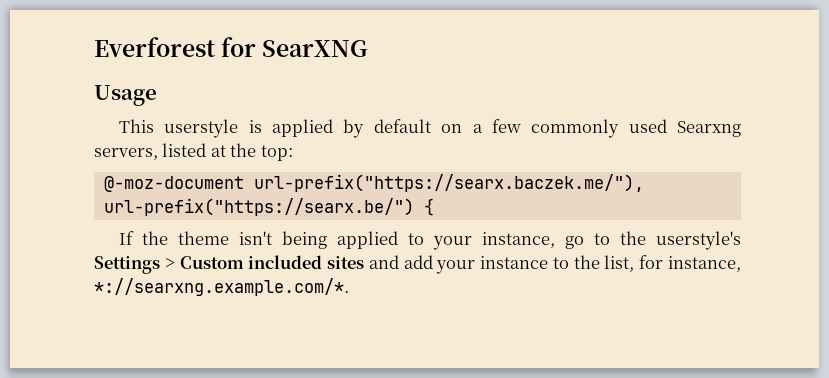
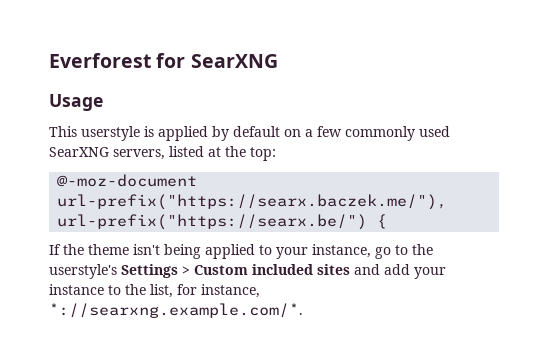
- This userstyle is applied by default on a few commonly used Searxng servers, listed at the top:
+ This userstyle is applied by default on a few commonly used SearXNG servers, listed at the top:

